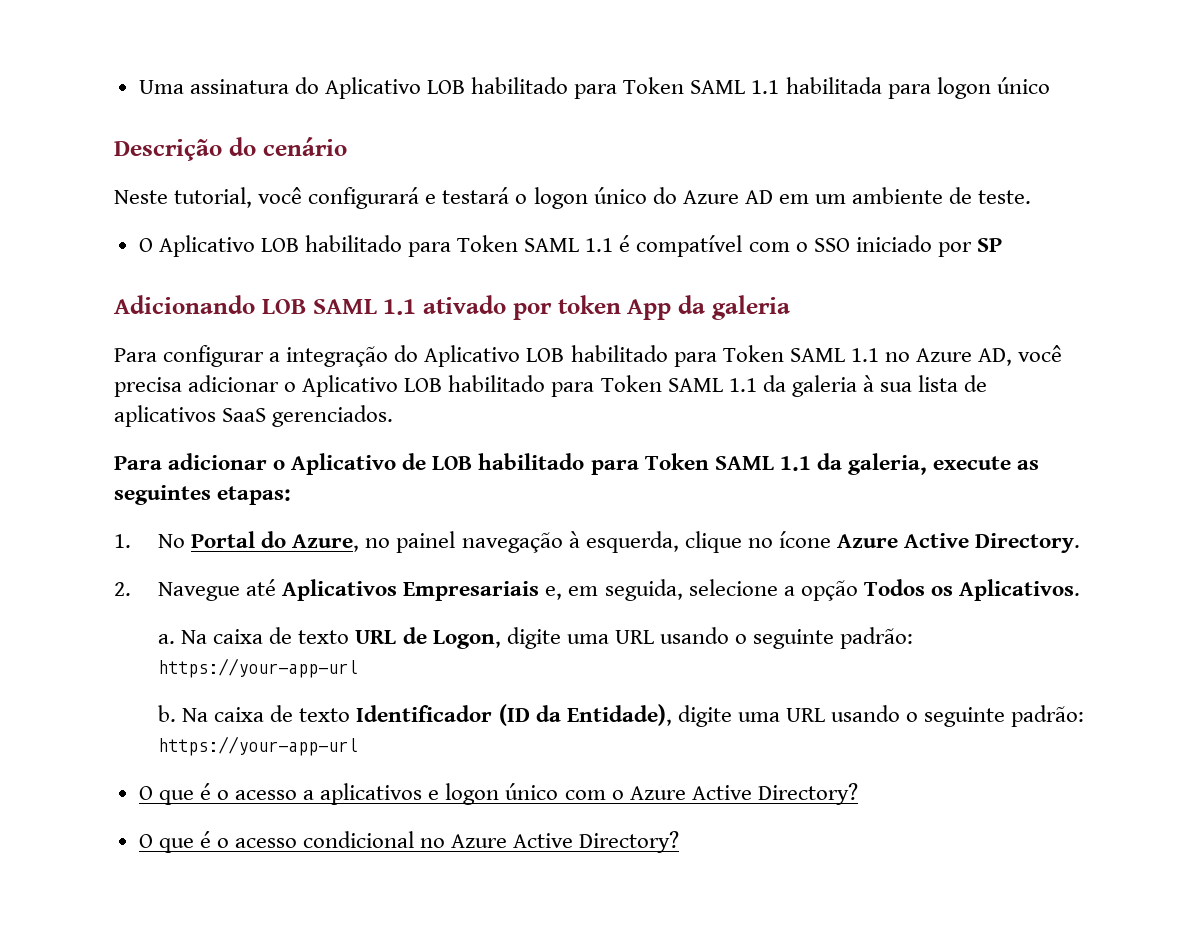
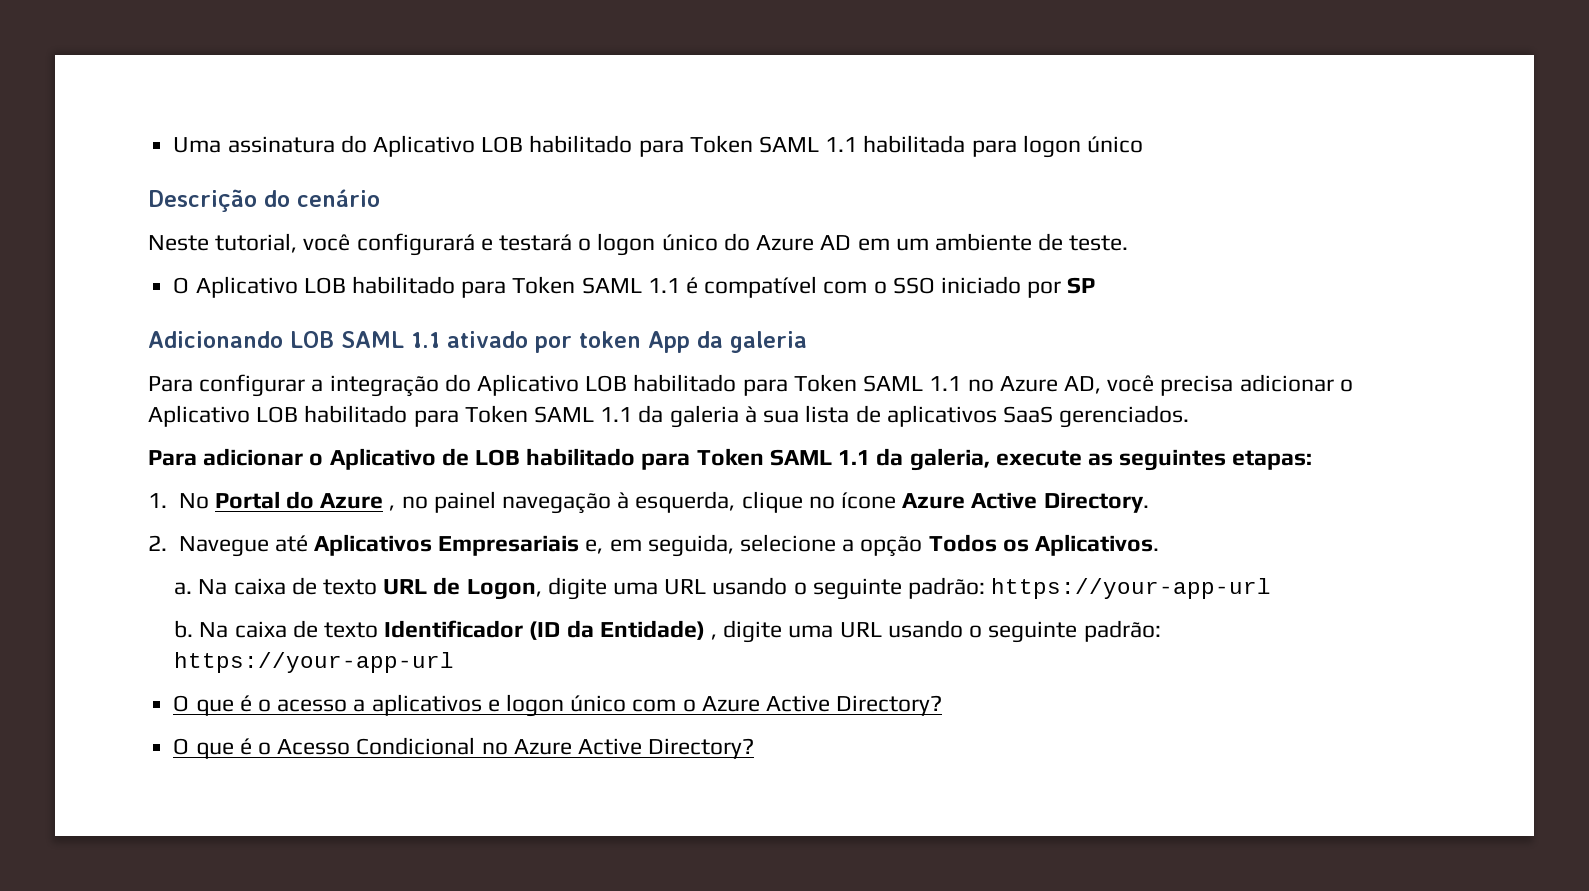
- 1. No Portal do Azure, no painel navegação à esquerda, clique no ícone Azure Active Directory.
+ 1. No Portal do Azure , no painel navegação à esquerda, clique no ícone Azure Active Directory.
- Na caixa de texto Identificador (ID da Entidade), digite uma URL usando o seguinte padrão: https://your-app-url
+ Na caixa de texto Identificador (ID da Entidade) , digite uma URL usando o seguinte padrão: https://your-app-url
- O que é o acesso condicional no Azure Active Directory?
+ O que é o Acesso Condicional no Azure Active Directory?

